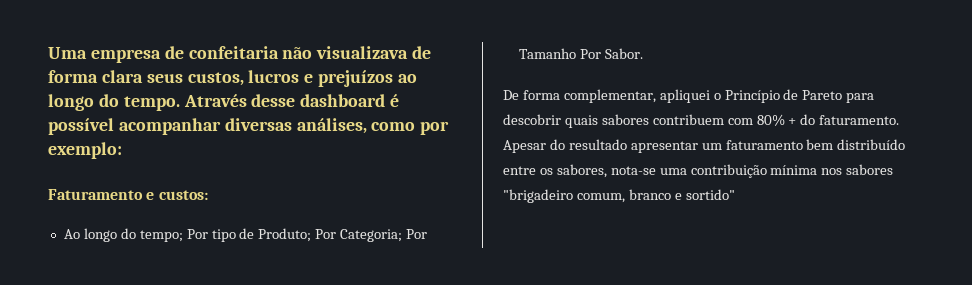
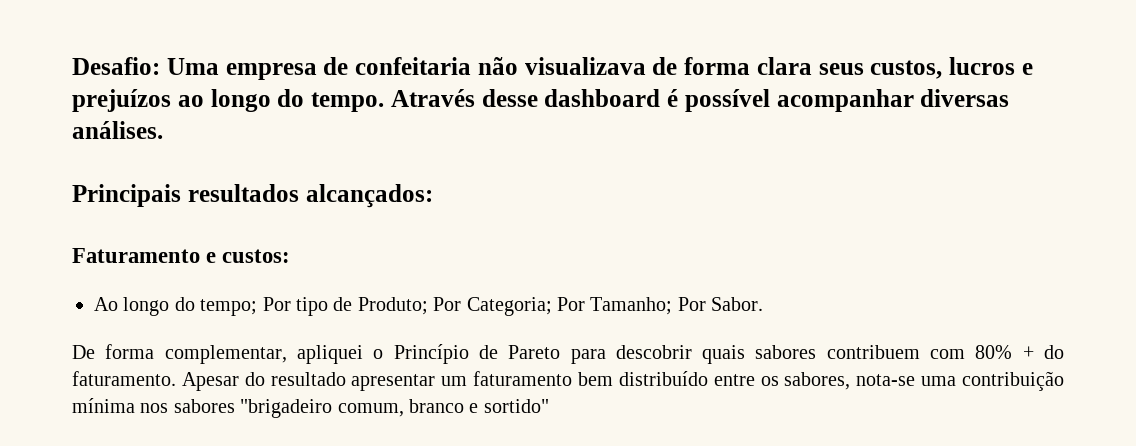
- Uma empresa de confeitaria não visualizava de forma clara seus custos, lucros e prejuízos ao longo do tempo.
+ Desafio: Uma empresa de confeitaria não visualizava de forma clara seus custos, lucros e prejuízos ao longo do tempo.
- Através desse dashboard é possível acompanhar diversas análises, como por exemplo:
+ Através desse dashboard é possível acompanhar diversas análises.
+ Principais resultados alcançados:
- Ao longo do tempo; Por tipo de Produto; Por Categoria; Por Tamanho Por Sabor.
+ Ao longo do tempo; Por tipo de Produto; Por Categoria; Por Tamanho; Por Sabor.

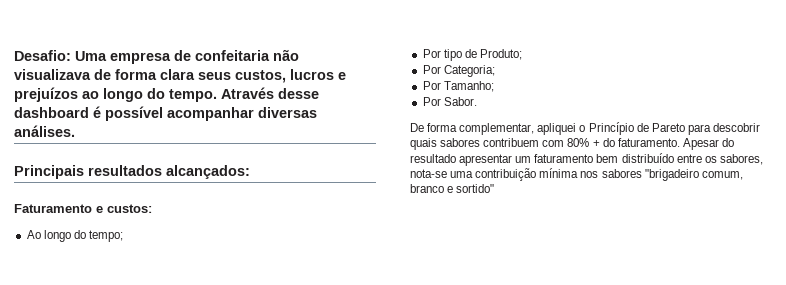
- Ao longo do tempo; Por tipo de Produto; Por Categoria; Por Tamanho; Por Sabor.
+ Ao longo do tempo;
+ Por tipo de Produto;
+ Por Categoria;
+ Por Tamanho;
+ Por Sabor.

